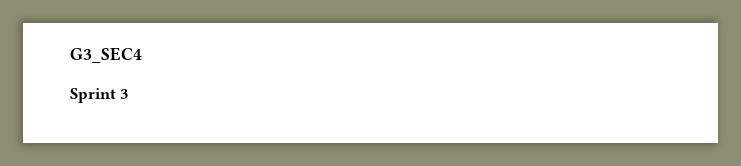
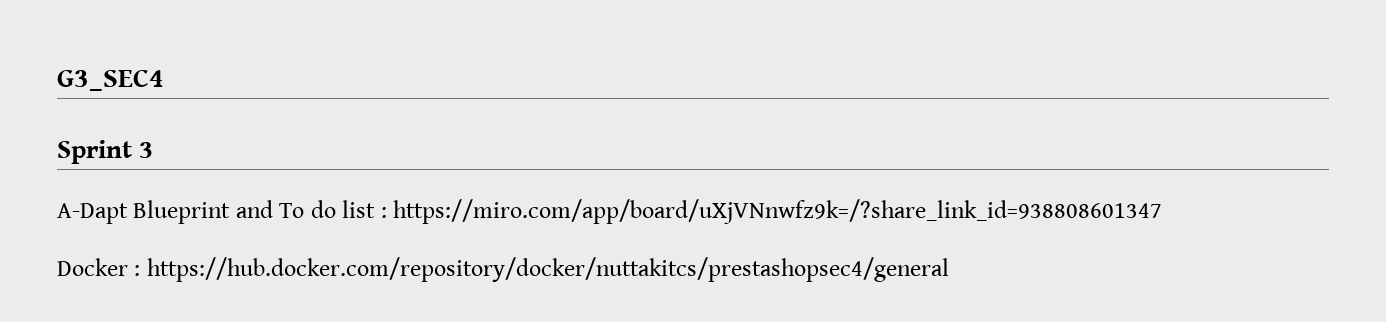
+ A-Dapt Blueprint and To do list : https://miro.com/app/board/uXjVNnwfz9k=/?share_link_id=938808601347
+ Docker : https://hub.docker.com/repository/docker/nuttakitcs/prestashopsec4/general

